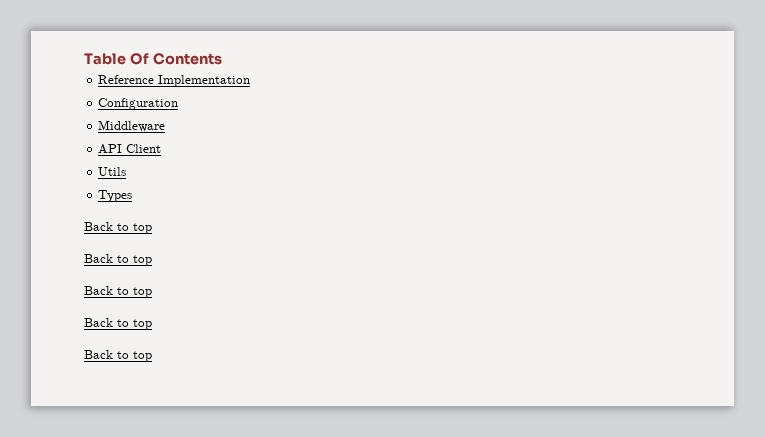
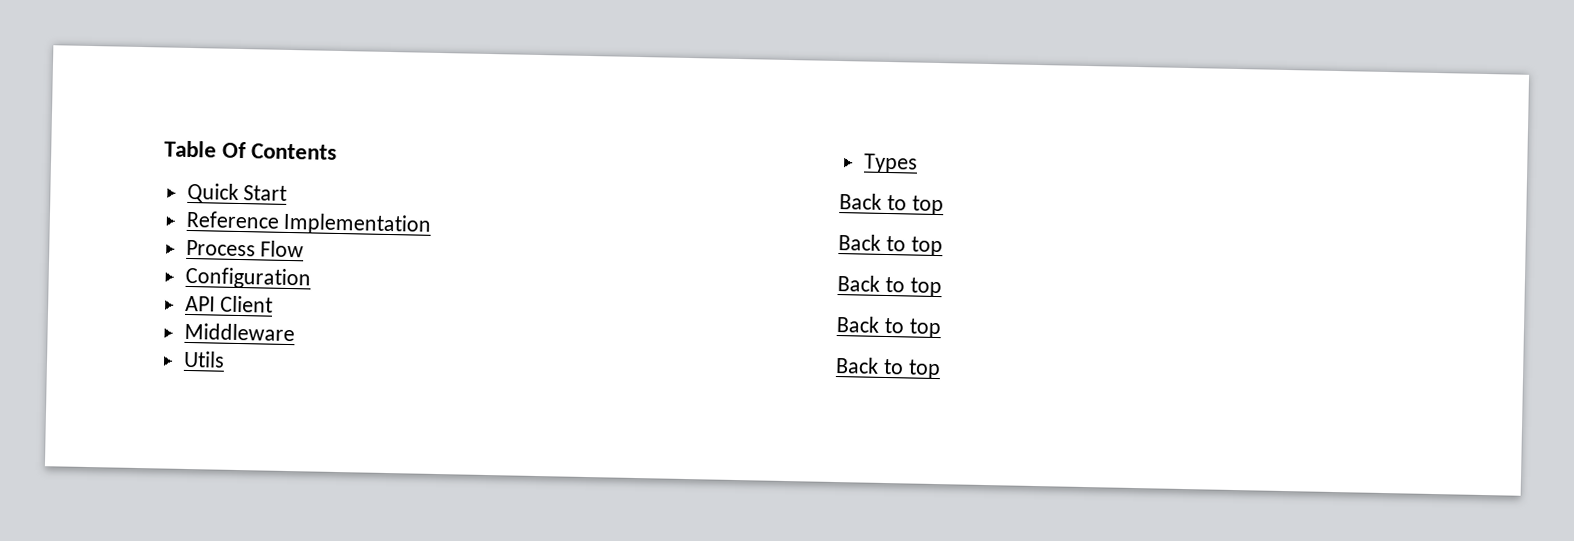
+ Quick Start
+ Process Flow
- Middleware
+ Middleware

